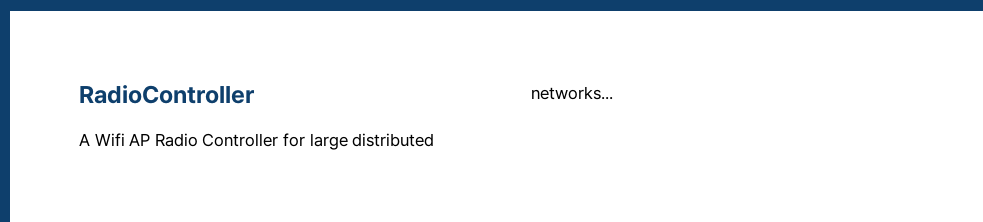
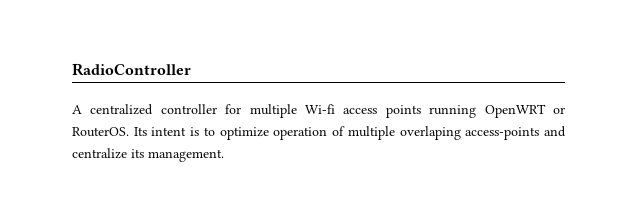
- A Wifi AP Radio Controller for large distributed networks...
+ A centralized controller for multiple Wi-fi access points running OpenWRT or RouterOS. Its intent is to optimize operation of multiple overlaping access-points and centralize its management.

